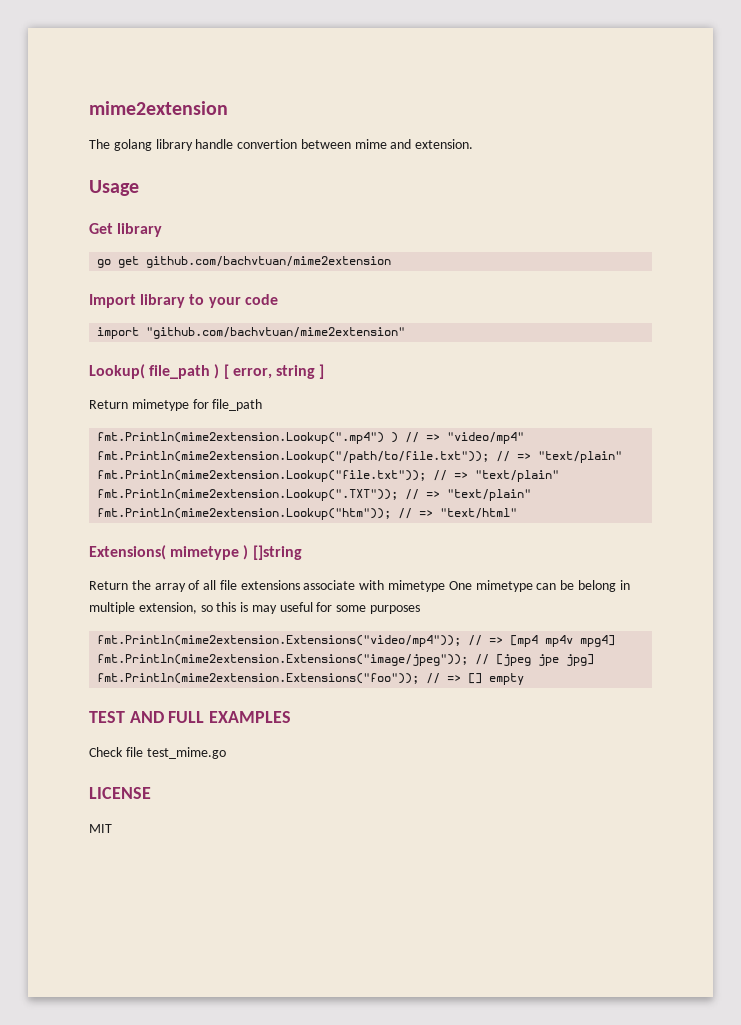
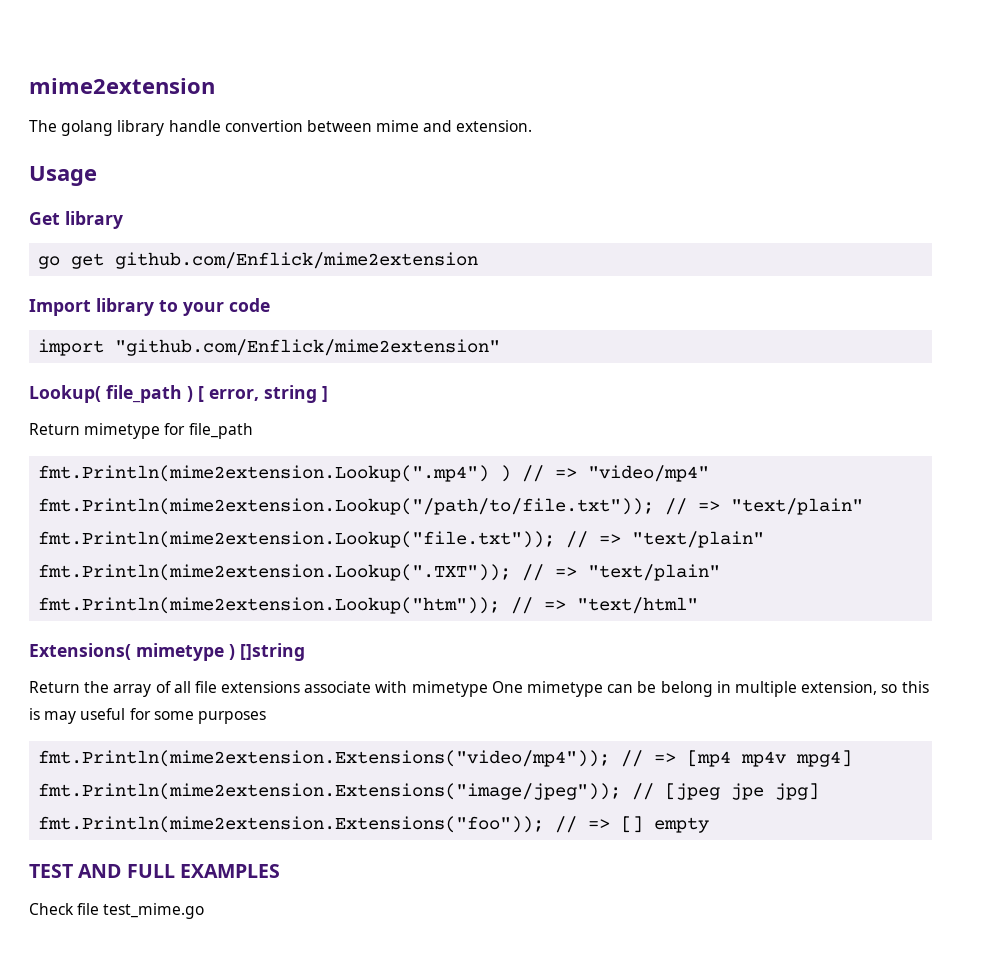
- go get github.com/bachvtuan/mime2extension
+ go get github.com/Enflick/mime2extension
- import "github.com/bachvtuan/mime2extension"
+ import "github.com/Enflick/mime2extension"
- LICENSE
- MIT

